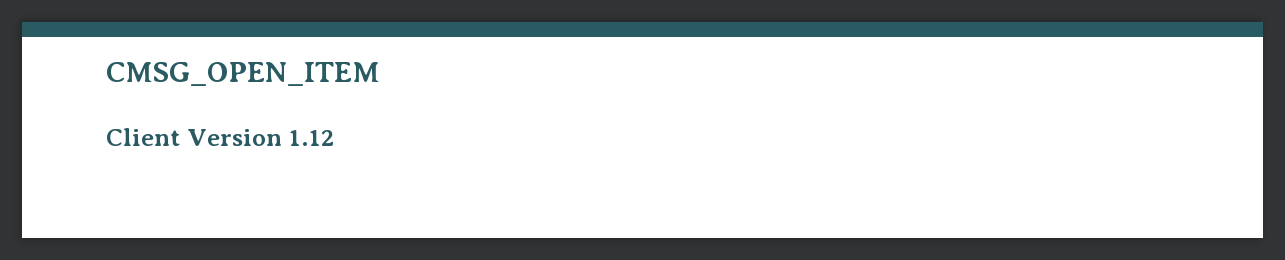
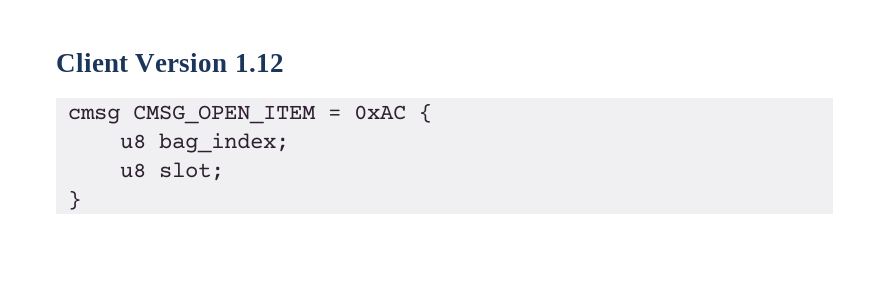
- CMSG_OPEN_ITEM
+ cmsg CMSG_OPEN_ITEM = 0xAC {
+ u8 bag_index;
+ u8 slot;
+ }

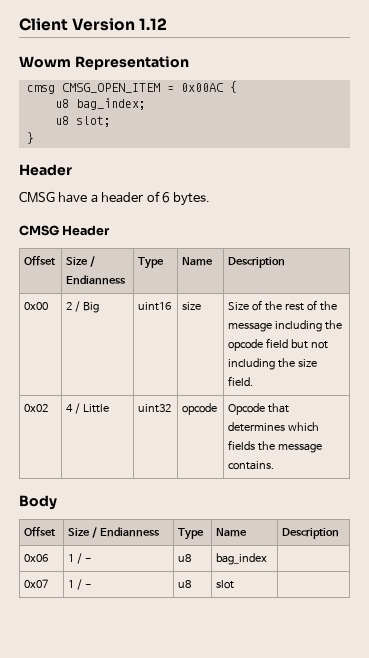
+ Wowm Representation
- cmsg CMSG_OPEN_ITEM = 0xAC {
+ cmsg CMSG_OPEN_ITEM = 0x00AC {
  }
+ Header
+ CMSG have a header of 6 bytes.
+ CMSG Header
+ Offset | Size / Endianness | Type | Name | Description
+ 0x00 | 2 / Big | uint16 | size | Size of the rest of the message including the opcode field but not including the size field.
+ 0x02 | 4 / Little | uint32 | opcode | Opcode that determines which fields the message contains.
+ Body
+ Offset | Size / Endianness | Type | Name | Description
+ 0x06 | 1 / - | u8 | bag_index |
+ 0x07 | 1 / - | u8 | slot |

